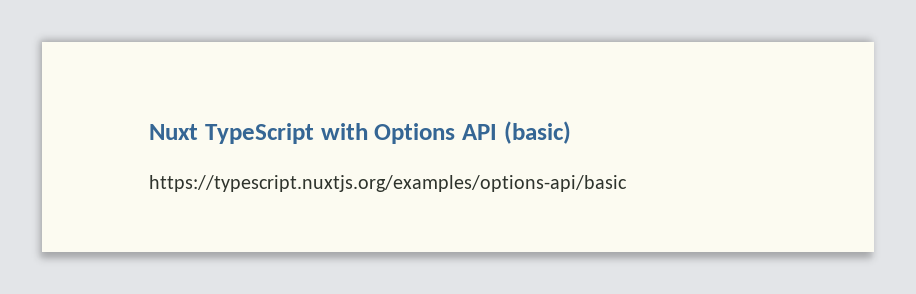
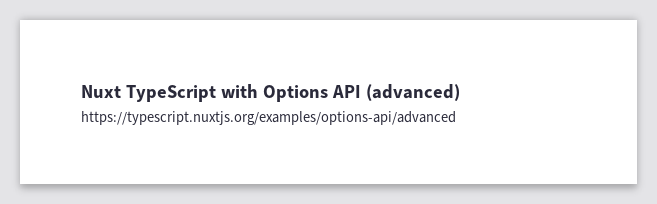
- Nuxt TypeScript with Options API (basic)
- https://typescript.nuxtjs.org/examples/options-api/basic
+ Nuxt TypeScript with Options API (advanced)
+ https://typescript.nuxtjs.org/examples/options-api/advanced

